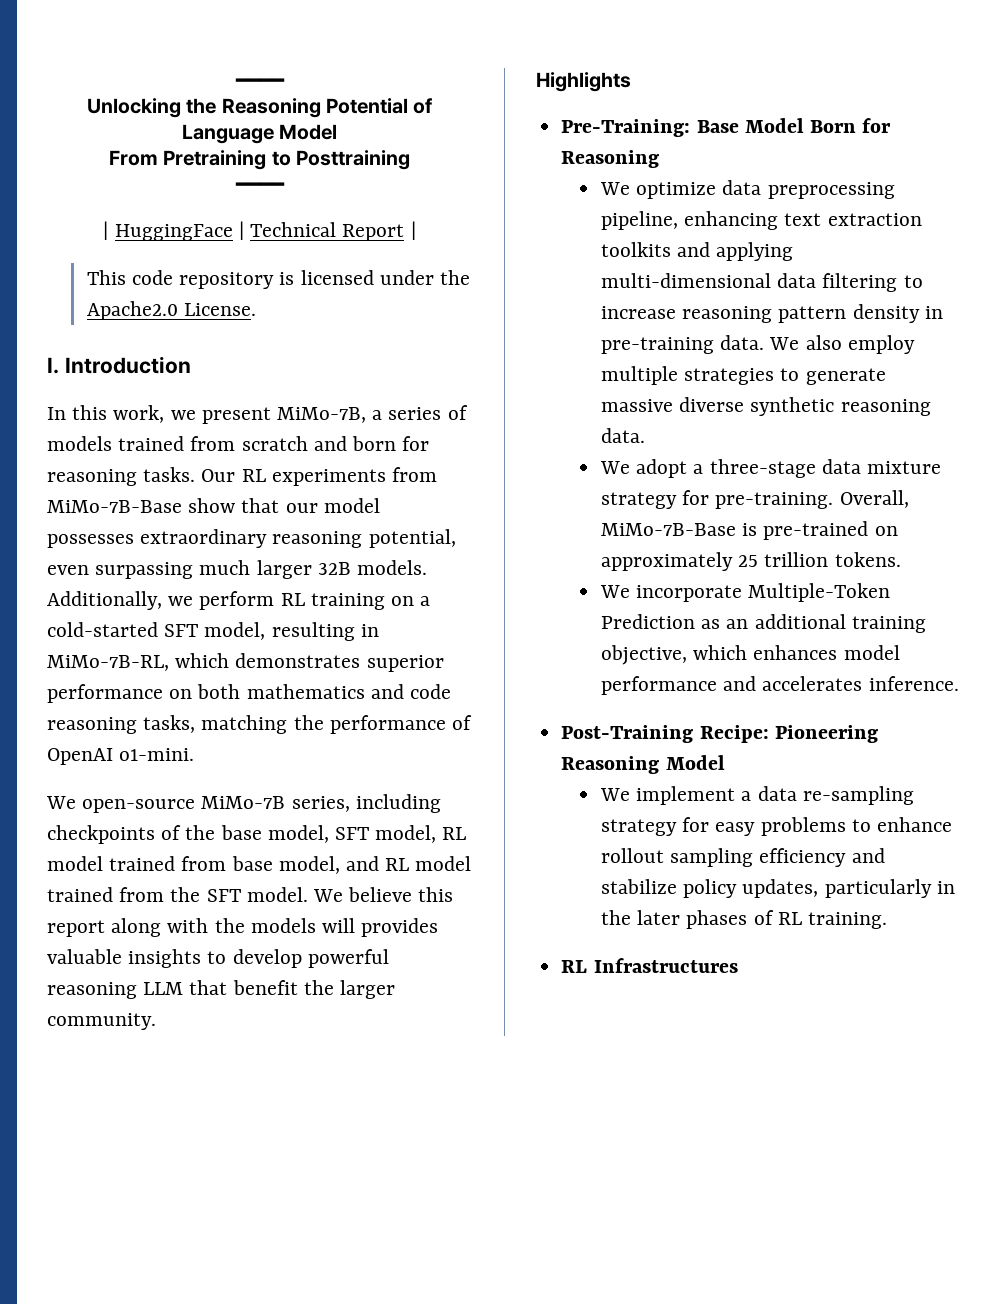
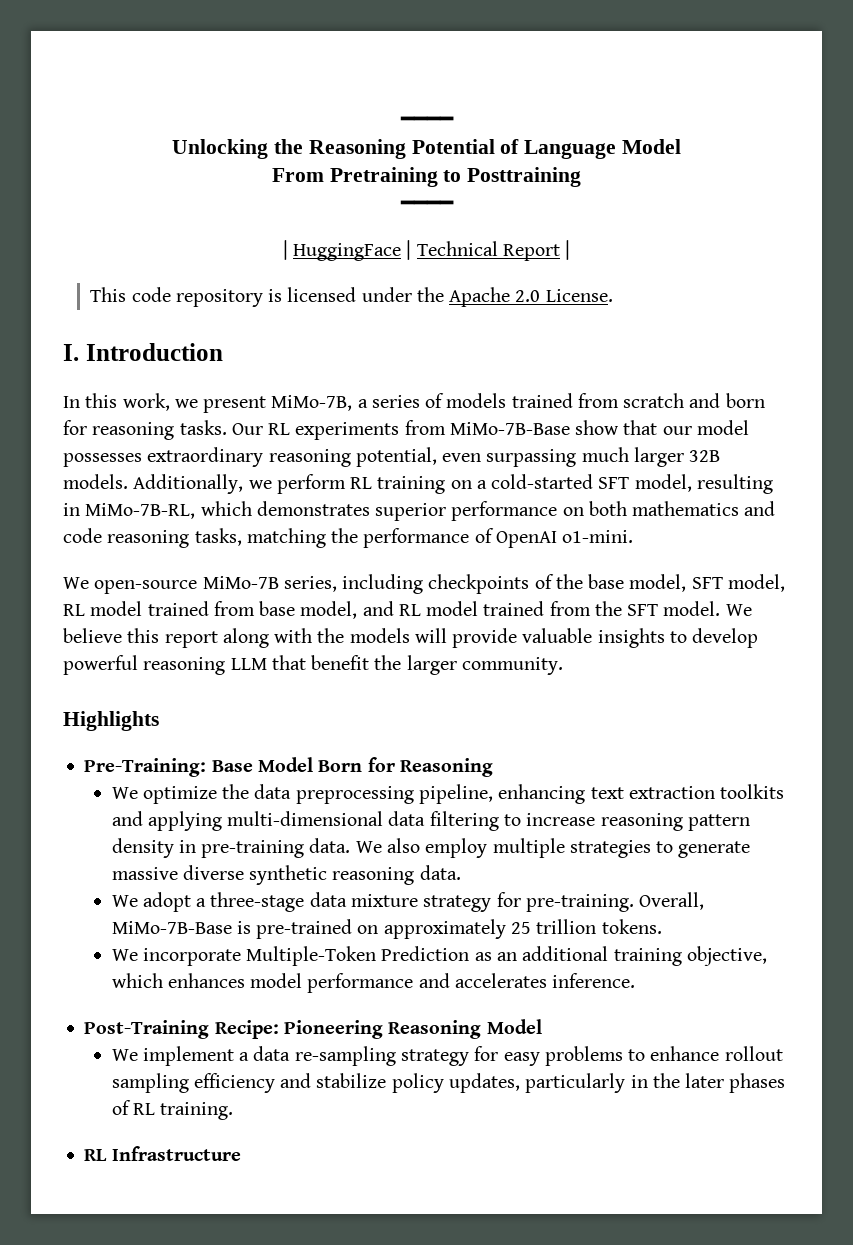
- This code repository is licensed under the Apache2.0 License.
+ This code repository is licensed under the Apache 2.0 License.
- We believe this report along with the models will provides valuable insights to develop powerful reasoning LLM that benefit the larger community.
+ We believe this report along with the models will provide valuable insights to develop powerful reasoning LLM that benefit the larger community.
- We optimize data preprocessing pipeline, enhancing text extraction toolkits and applying multi-dimensional data filtering to increase reasoning pattern density in pre-training data.
+ We optimize the data preprocessing pipeline, enhancing text extraction toolkits and applying multi-dimensional data filtering to increase reasoning pattern density in pre-training data.
- RL Infrastructures
+ RL Infrastructure

